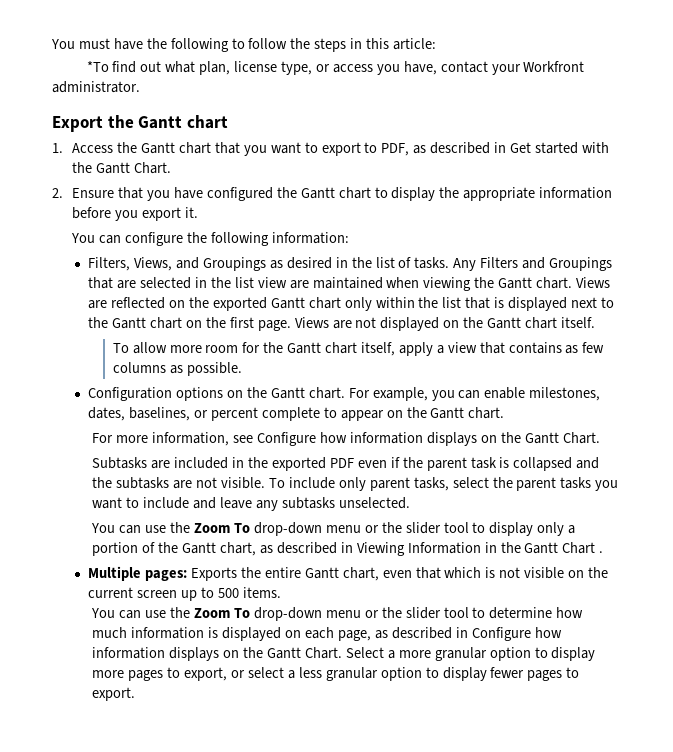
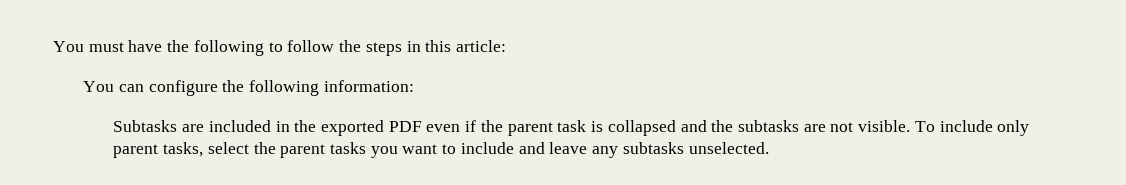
- *To find out what plan, license type, or access you have, contact your Workfront administrator.
- Export the Gantt chart
- 1. Access the Gantt chart that you want to export to PDF, as described in Get started with the Gantt Chart.
- 2. Ensure that you have configured the Gantt chart to display the appropriate information before you export it.
- Filters, Views, and Groupings as desired in the list of tasks. Any Filters and Groupings that are selected in the list view are maintained when viewing the Gantt chart. Views are reflected on the exported Gantt chart only within the list that is displayed next to the Gantt chart on the first page. Views are not displayed on the Gantt chart itself.
- To allow more room for the Gantt chart itself, apply a view that contains as few columns as possible.
- Configuration options on the Gantt chart. For example, you can enable milestones, dates, baselines, or percent complete to appear on the Gantt chart.
- For more information, see Configure how information displays on the Gantt Chart.
- You can use the Zoom To drop-down menu or the slider tool to display only a portion of the Gantt chart, as described in Viewing Information in the Gantt Chart .
- Multiple pages: Exports the entire Gantt chart, even that which is not visible on the current screen up to 500 items.
- You can use the Zoom To drop-down menu or the slider tool to determine how much information is displayed on each page, as described in Configure how information displays on the Gantt Chart. Select a more granular option to display more pages to export, or select a less granular option to display fewer pages to export.

